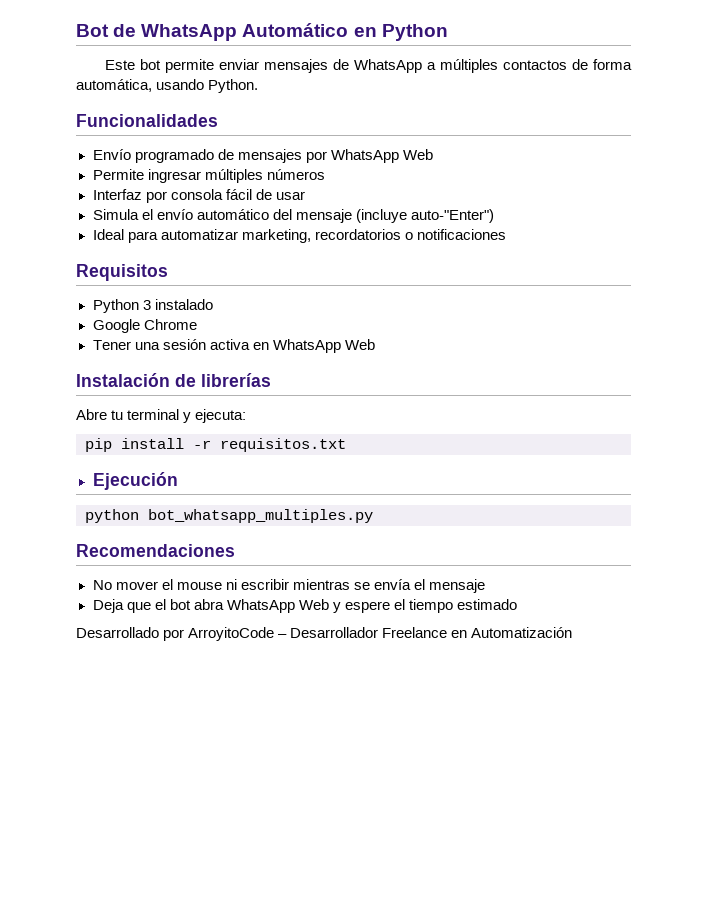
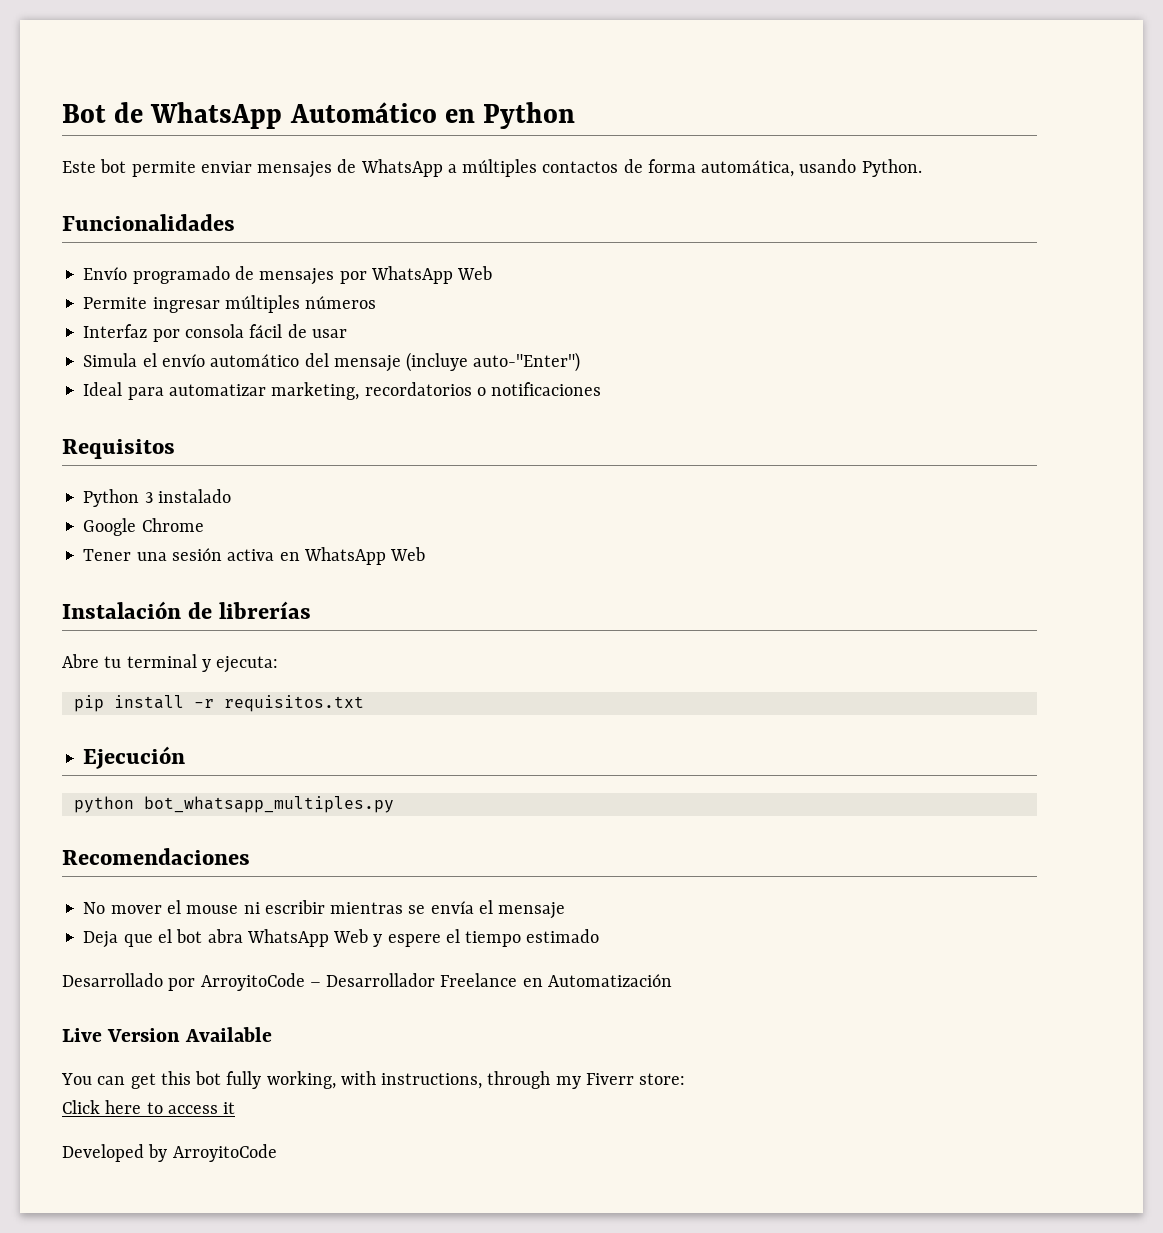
+ Live Version Available
+ You can get this bot fully working, with instructions, through my Fiverr store:
+ Click here to access it
+ Developed by ArroyitoCode

